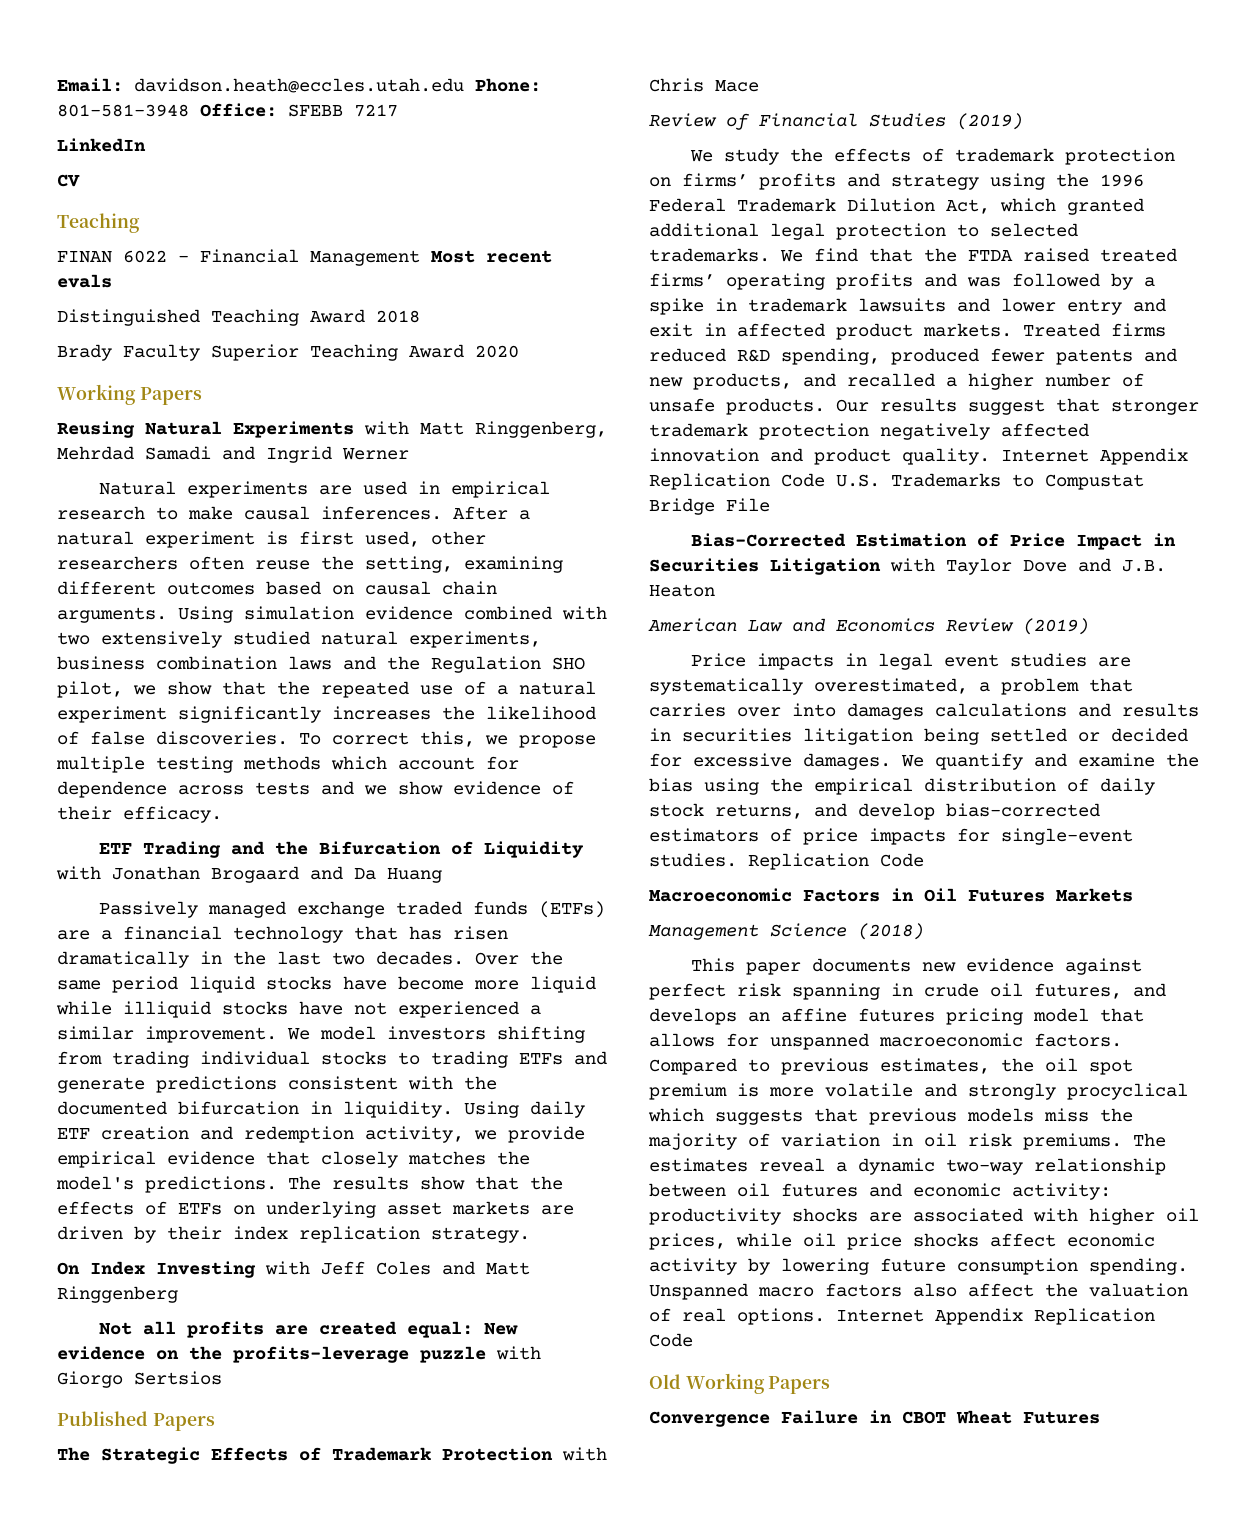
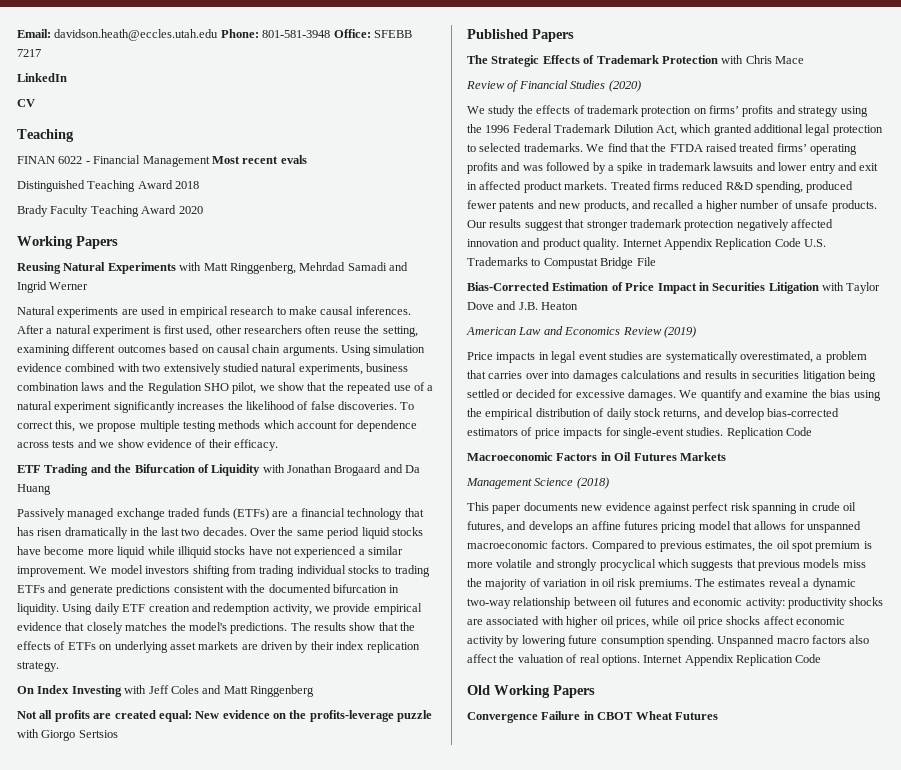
- Brady Faculty Superior Teaching Award 2020
+ Brady Faculty Teaching Award 2020
- Review of Financial Studies (2019)
+ Review of Financial Studies (2020)

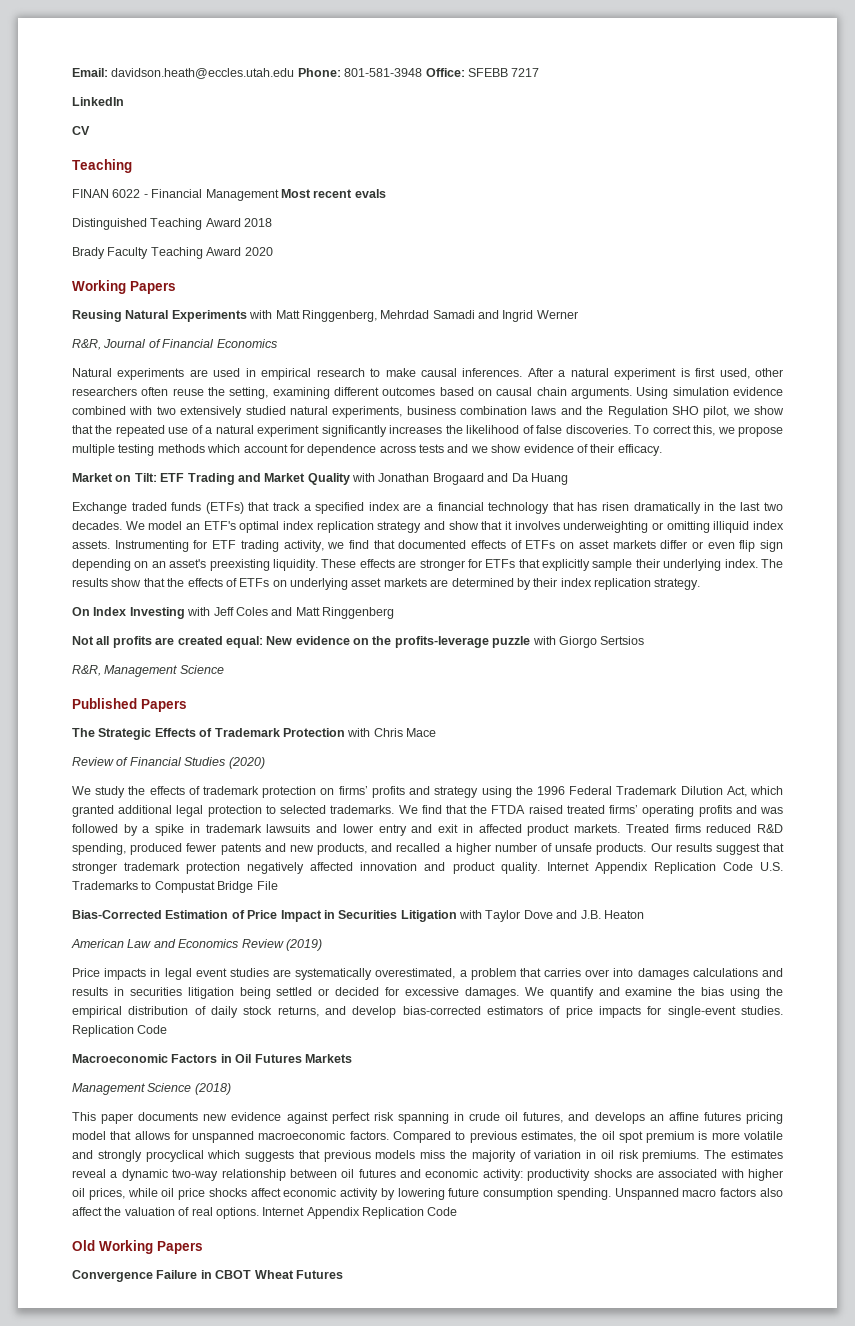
+ R&R, Journal of Financial Economics
- ETF Trading and the Bifurcation of Liquidity with Jonathan Brogaard and Da Huang
+ Market on Tilt: ETF Trading and Market Quality with Jonathan Brogaard and Da Huang
- Passively managed exchange traded funds (ETFs) are a financial technology that has risen dramatically in the last two decades.
+ Exchange traded funds (ETFs) that track a specified index are a financial technology that has risen dramatically in the last two decades.
- Over the same period liquid stocks have become more liquid while illiquid stocks have not experienced a similar improvement. We model investors shifting from trading individual stocks to trading ETFs and generate predictions consistent with the documented bifurcation in liquidity. Using daily ETF creation and redemption activity, we provide empirical evidence that closely matches the model's predictions.
+ We model an ETF's optimal index replication strategy and show that it involves underweighting or omitting illiquid index assets. Instrumenting for ETF trading activity, we find that documented effects of ETFs on asset markets differ or even flip sign depending on an asset's preexisting liquidity. These effects are stronger for ETFs that explicitly sample their underlying index.
- The results show that the effects of ETFs on underlying asset markets are driven by their index replication strategy.
+ The results show that the effects of ETFs on underlying asset markets are determined by their index replication strategy.
+ R&R, Management Science

